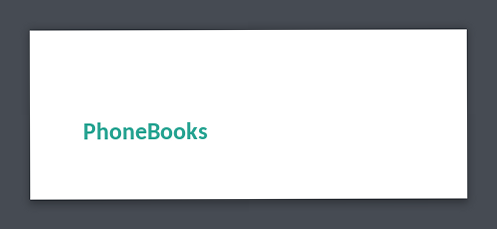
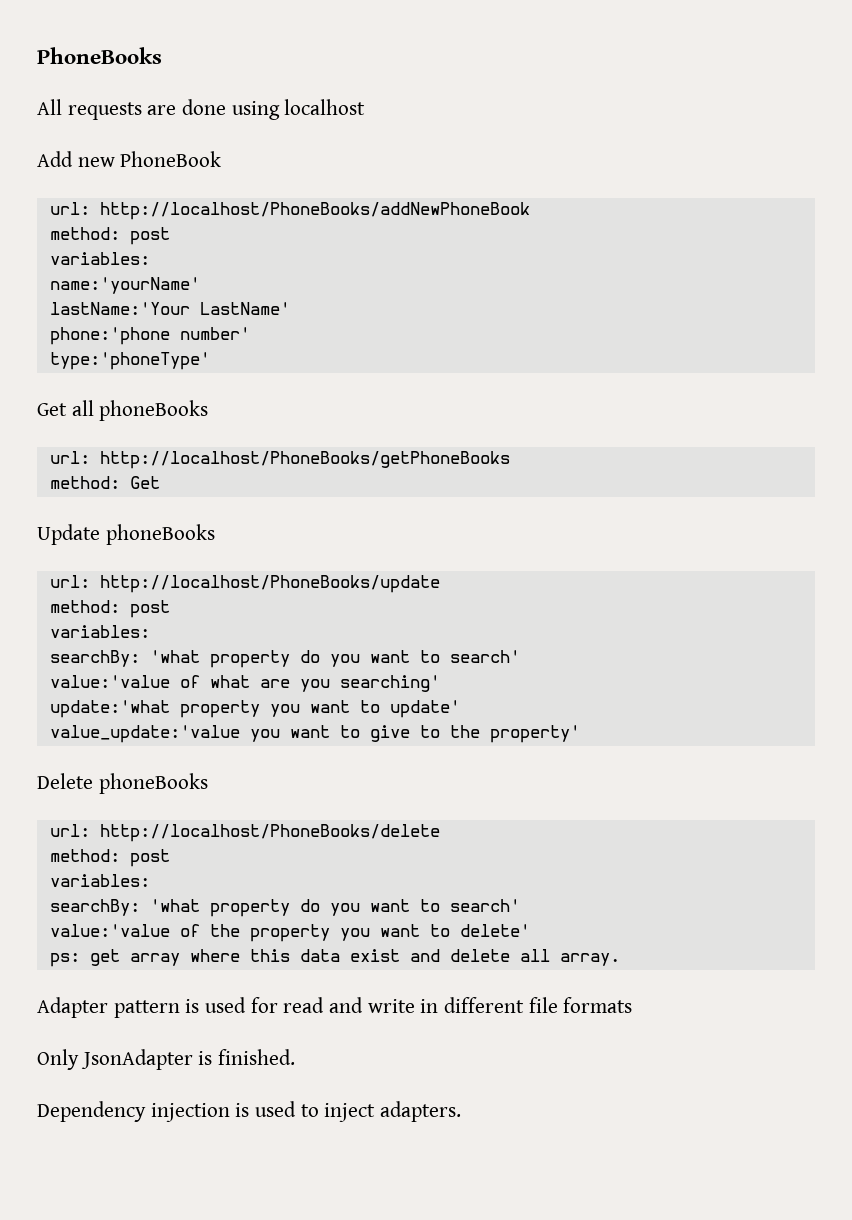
+ All requests are done using localhost
+ Add new PhoneBook
+ url: http://localhost/PhoneBooks/addNewPhoneBook
+ method: post
+ variables:
+ name:'yourName'
+ lastName:'Your LastName'
+ phone:'phone number'
+ type:'phoneType'
+ Get all phoneBooks
+ url: http://localhost/PhoneBooks/getPhoneBooks
+ method: Get
+ Update phoneBooks
+ url: http://localhost/PhoneBooks/update
+ method: post
+ variables:
+ searchBy: 'what property do you want to search'
+ value:'value of what are you searching'
+ update:'what property you want to update'
+ value_update:'value you want to give to the property'
+ Delete phoneBooks
+ url: http://localhost/PhoneBooks/delete
+ method: post
+ variables:
+ searchBy: 'what property do you want to search'
+ value:'value of the property you want to delete'
+ ps: get array where this data exist and delete all array.
+ Adapter pattern is used for read and write in different file formats
+ Only JsonAdapter is finished.
+ Dependency injection is used to inject adapters.

